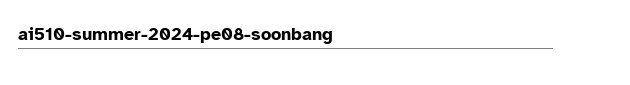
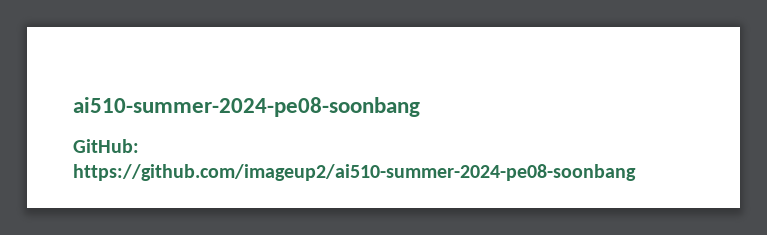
+ GitHub: https://github.com/imageup2/ai510-summer-2024-pe08-soonbang

